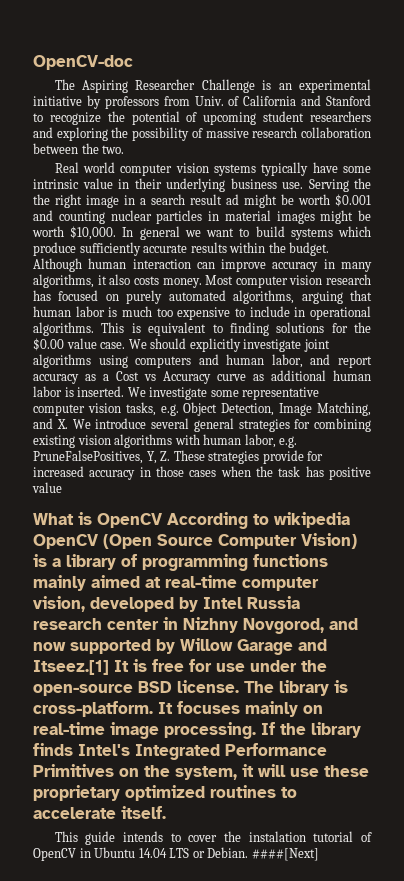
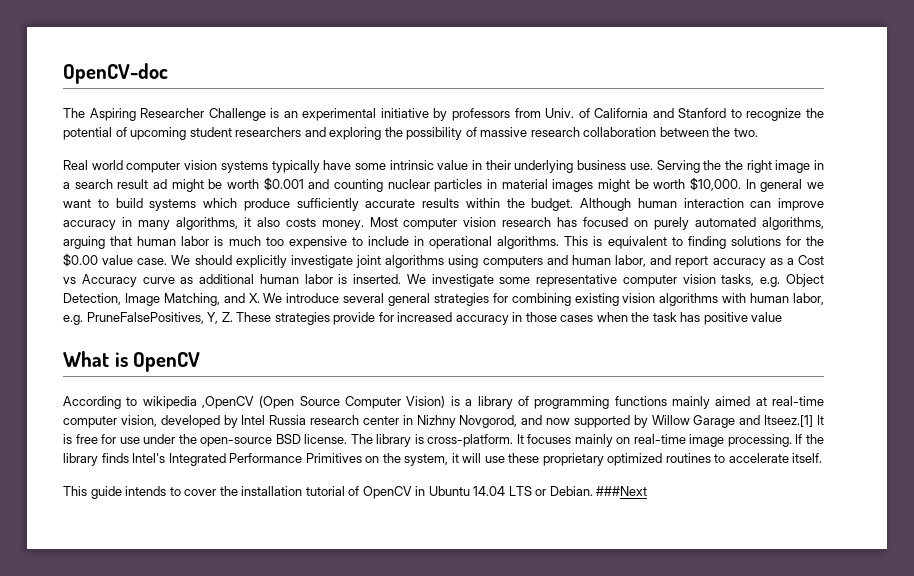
- What is OpenCV According to wikipedia OpenCV (Open Source Computer Vision) is a library of programming functions mainly aimed at real-time computer vision, developed by Intel Russia research center in Nizhny Novgorod, and now supported by Willow Garage and Itseez.[1] It is free for use under the open-source BSD license.
+ What is OpenCV
+ According to wikipedia ,OpenCV (Open Source Computer Vision) is a library of programming functions mainly aimed at real-time computer vision, developed by Intel Russia research center in Nizhny Novgorod, and now supported by Willow Garage and Itseez.[1] It is free for use under the open-source BSD license.
- This guide intends to cover the instalation tutorial of OpenCV in Ubuntu 14.04 LTS or Debian.
+ This guide intends to cover the installation tutorial of OpenCV in Ubuntu 14.04 LTS or Debian.
- ####[Next]
+ ###Next

